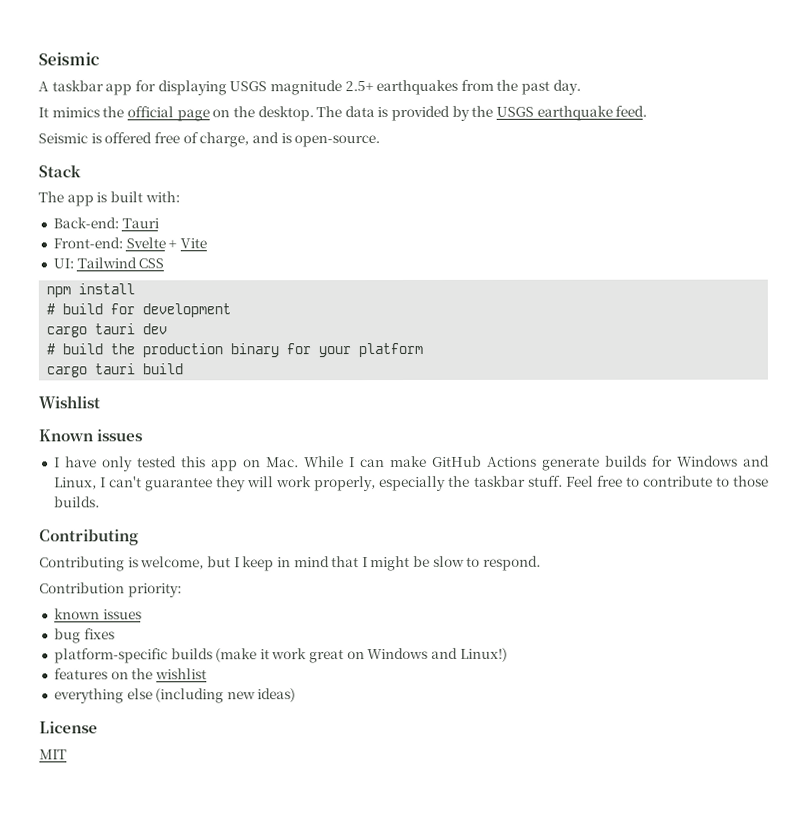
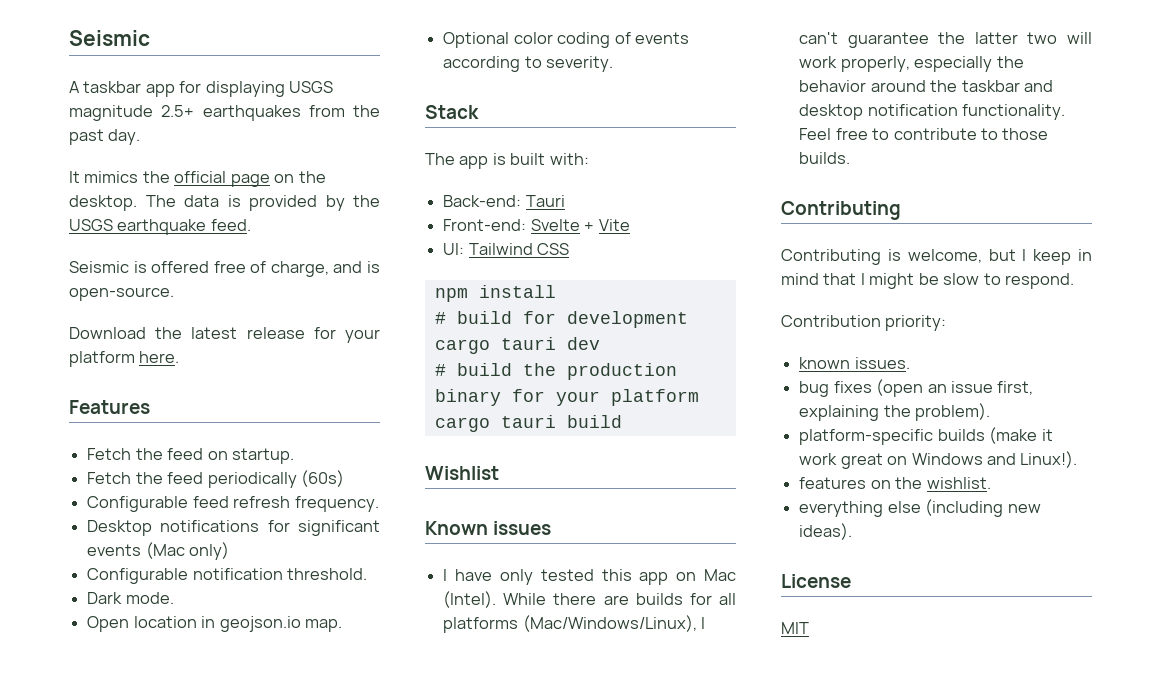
+ Download the latest release for your platform here.
+ Features
+ Fetch the feed on startup.
+ Fetch the feed periodically (60s)
+ Configurable feed refresh frequency.
+ Desktop notifications for significant events (Mac only)
+ Configurable notification threshold.
+ Dark mode.
+ Open location in geojson.io map.
+ Optional color coding of events according to severity.
- I have only tested this app on Mac. While I can make GitHub Actions generate builds for Windows and Linux, I can't guarantee they will work properly, especially the taskbar stuff.
+ I have only tested this app on Mac (Intel). While there are builds for all platforms (Mac/Windows/Linux), I can't guarantee the latter two will work properly, especially the behavior around the taskbar and desktop notification functionality.
- known issues
+ known issues.
- bug fixes
+ bug fixes (open an issue first, explaining the problem).
- platform-specific builds (make it work great on Windows and Linux!)
+ platform-specific builds (make it work great on Windows and Linux!).
- features on the wishlist
+ features on the wishlist.
- everything else (including new ideas)
+ everything else (including new ideas).

